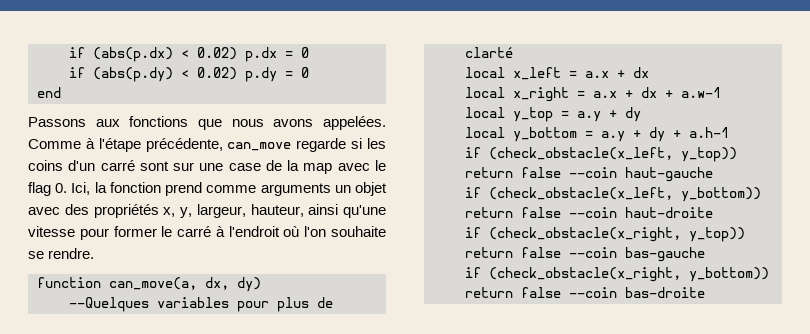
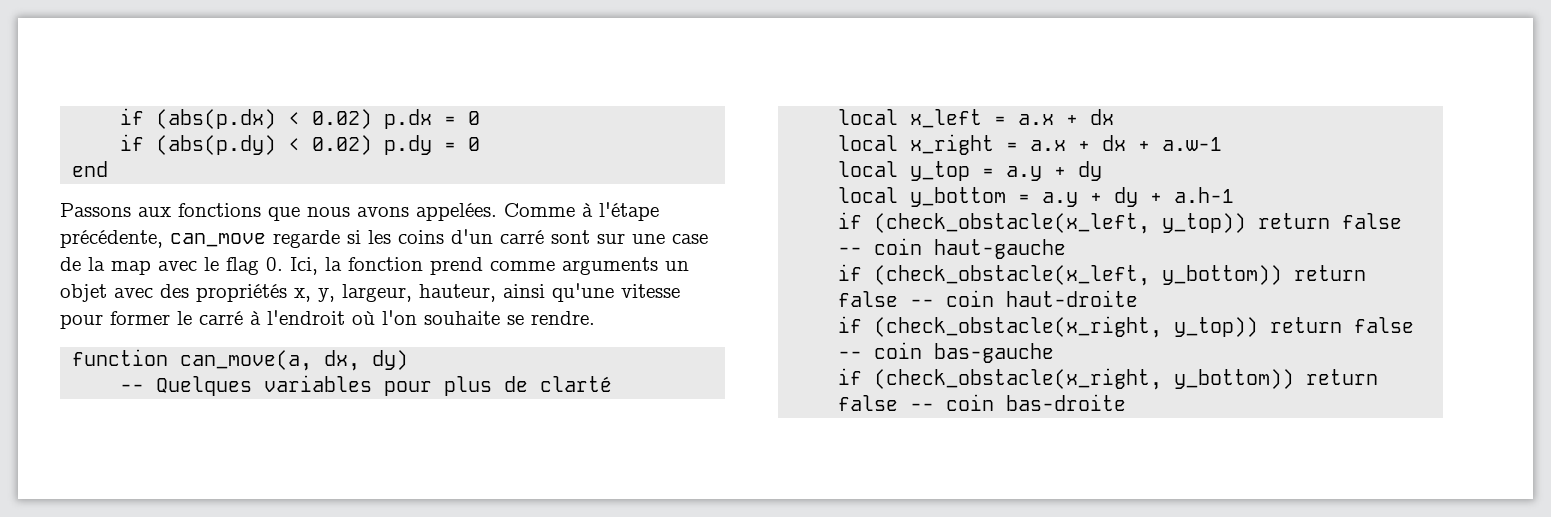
- --Quelques variables pour plus de clarté
+ -- Quelques variables pour plus de clarté
- if (check_obstacle(x_left, y_top)) return false --coin haut-gauche
+ if (check_obstacle(x_left, y_top)) return false -- coin haut-gauche
- if (check_obstacle(x_left, y_bottom)) return false --coin haut-droite
+ if (check_obstacle(x_left, y_bottom)) return false -- coin haut-droite
- if (check_obstacle(x_right, y_top)) return false --coin bas-gauche
+ if (check_obstacle(x_right, y_top)) return false -- coin bas-gauche
- if (check_obstacle(x_right, y_bottom)) return false --coin bas-droite
+ if (check_obstacle(x_right, y_bottom)) return false -- coin bas-droite

